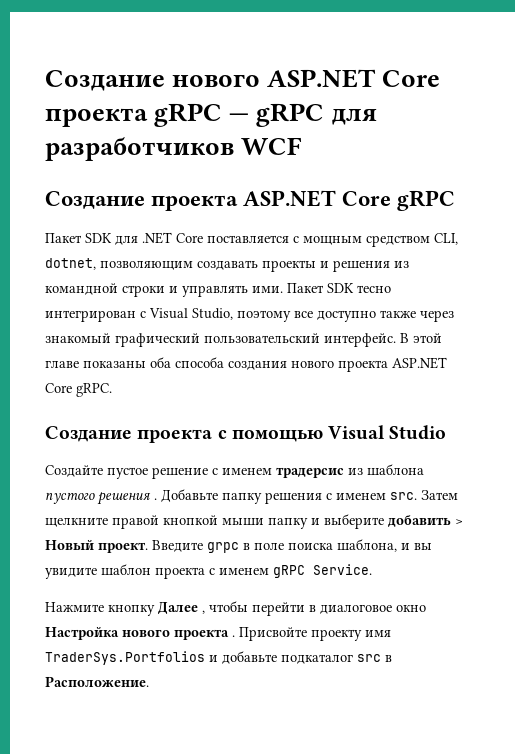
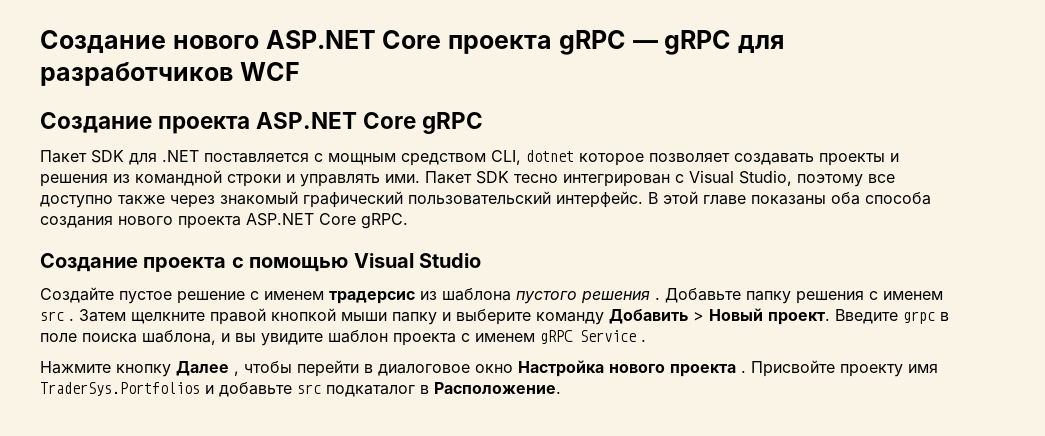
- Пакет SDK для .NET Core поставляется с мощным средством CLI, dotnet, позволяющим создавать проекты и решения из командной строки и управлять ими.
+ Пакет SDK для .NET поставляется с мощным средством CLI, dotnet которое позволяет создавать проекты и решения из командной строки и управлять ими.
- Добавьте папку решения с именем src.
+ Добавьте папку решения с именем src .
- Затем щелкните правой кнопкой мыши папку и выберите добавить > Новый проект.
+ Затем щелкните правой кнопкой мыши папку и выберите команду Добавить > Новый проект.
- Введите grpc в поле поиска шаблона, и вы увидите шаблон проекта с именем gRPC Service.
+ Введите grpc в поле поиска шаблона, и вы увидите шаблон проекта с именем gRPC Service .
- Присвойте проекту имя TraderSys.Portfolios и добавьте подкаталог src в Расположение.
+ Присвойте проекту имя TraderSys.Portfolios и добавьте src подкаталог в Расположение.

